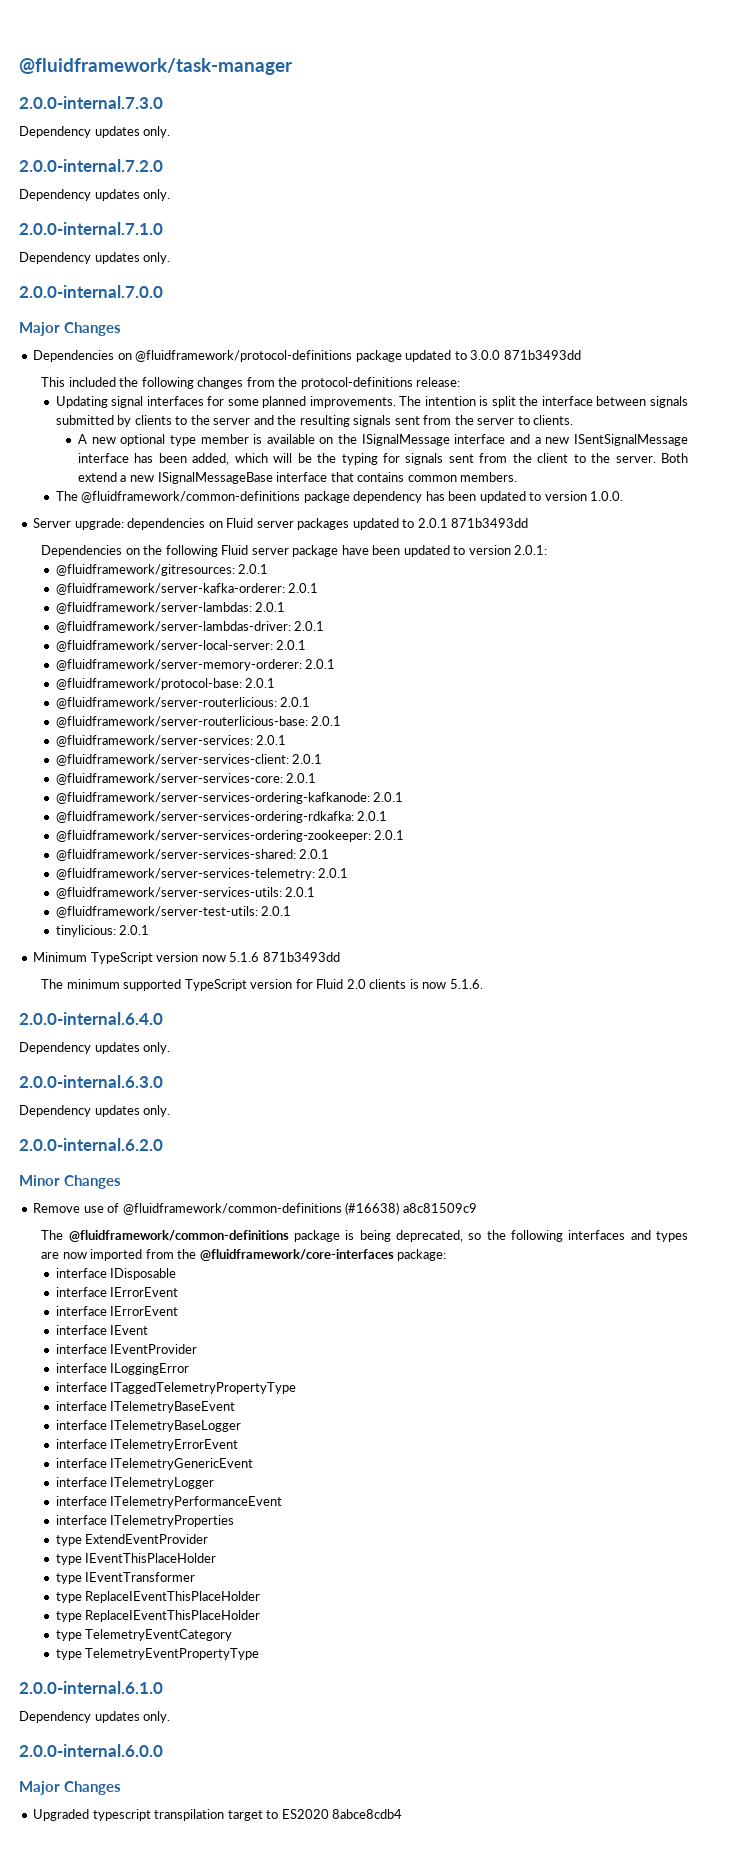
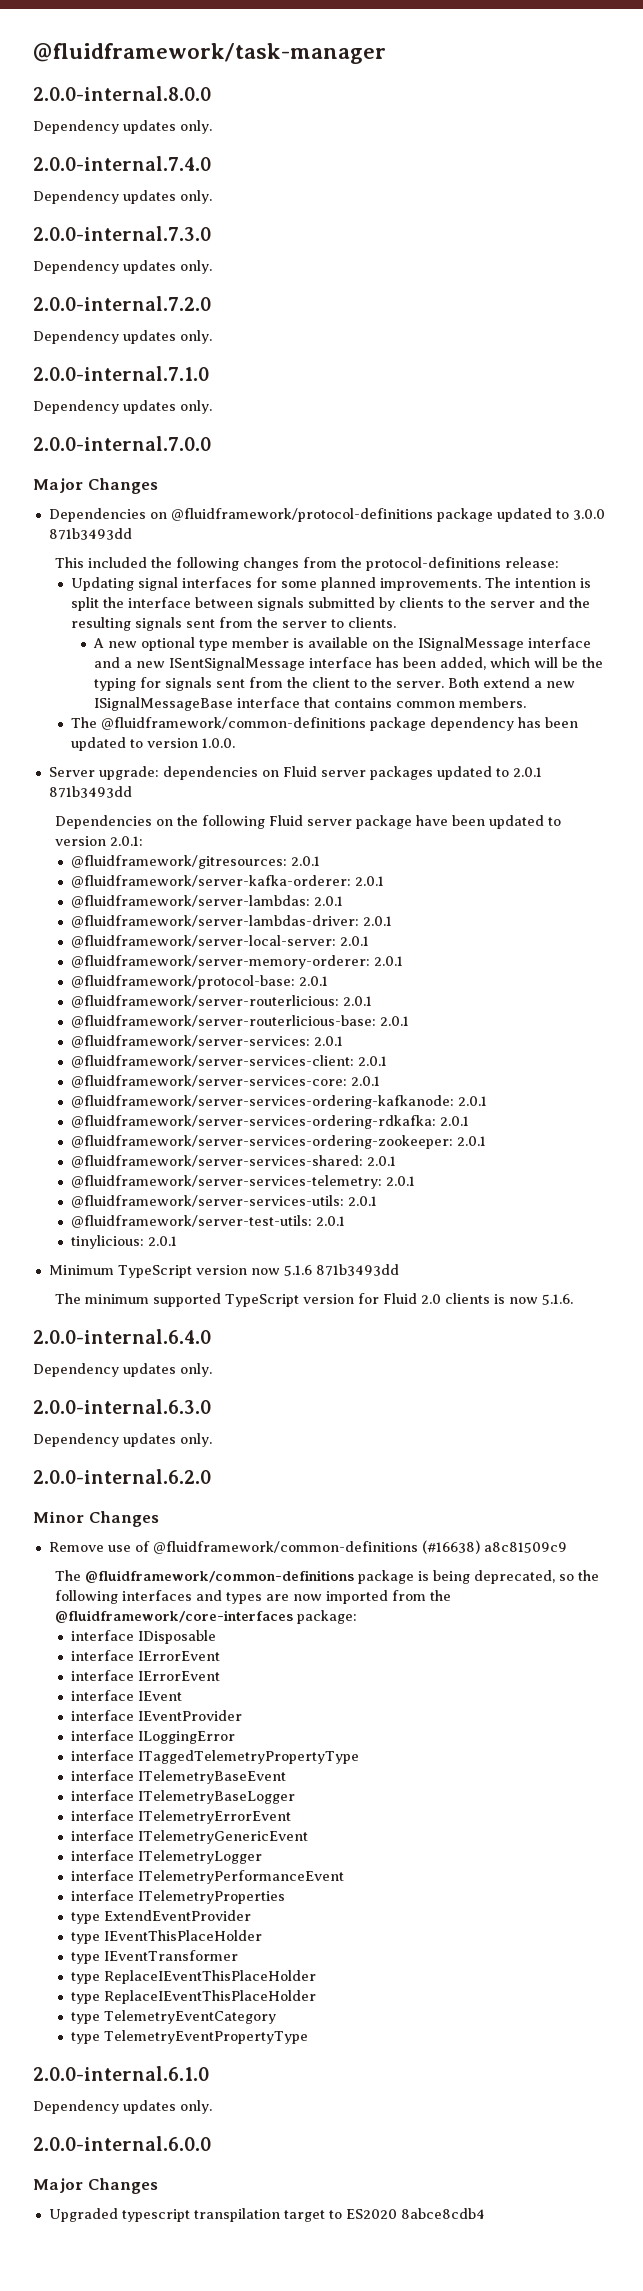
+ 2.0.0-internal.8.0.0
+ Dependency updates only.
+ 2.0.0-internal.7.4.0
+ Dependency updates only.

